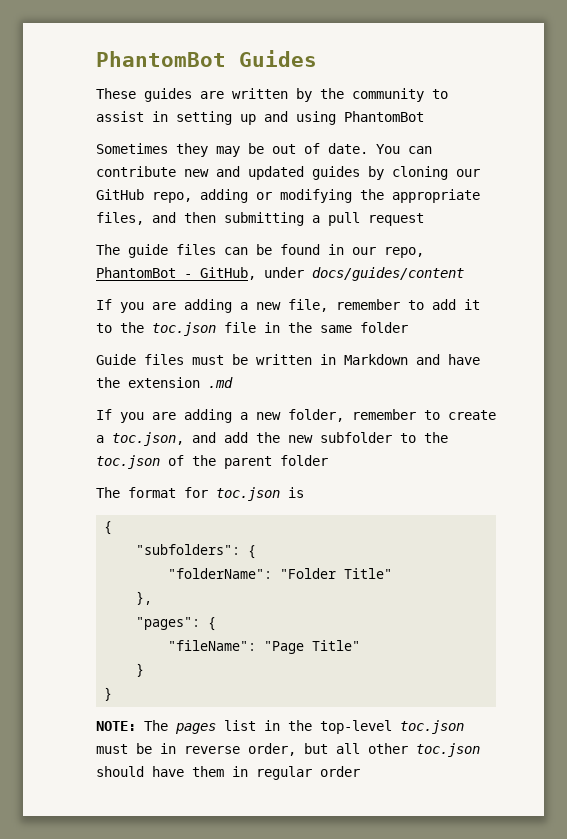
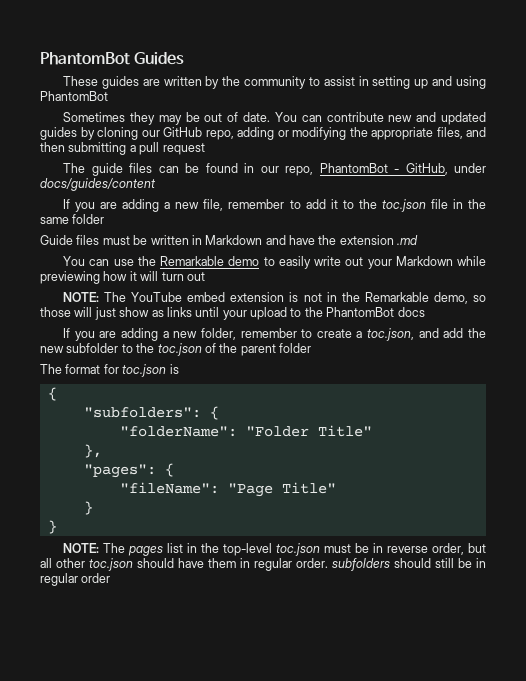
+ You can use the Remarkable demo to easily write out your Markdown while previewing how it will turn out
+ NOTE: The YouTube embed extension is not in the Remarkable demo, so those will just show as links until your upload to the PhantomBot docs
- NOTE: The pages list in the top-level toc.json must be in reverse order, but all other toc.json should have them in regular order
+ NOTE: The pages list in the top-level toc.json must be in reverse order, but all other toc.json should have them in regular order. subfolders should still be in regular order

